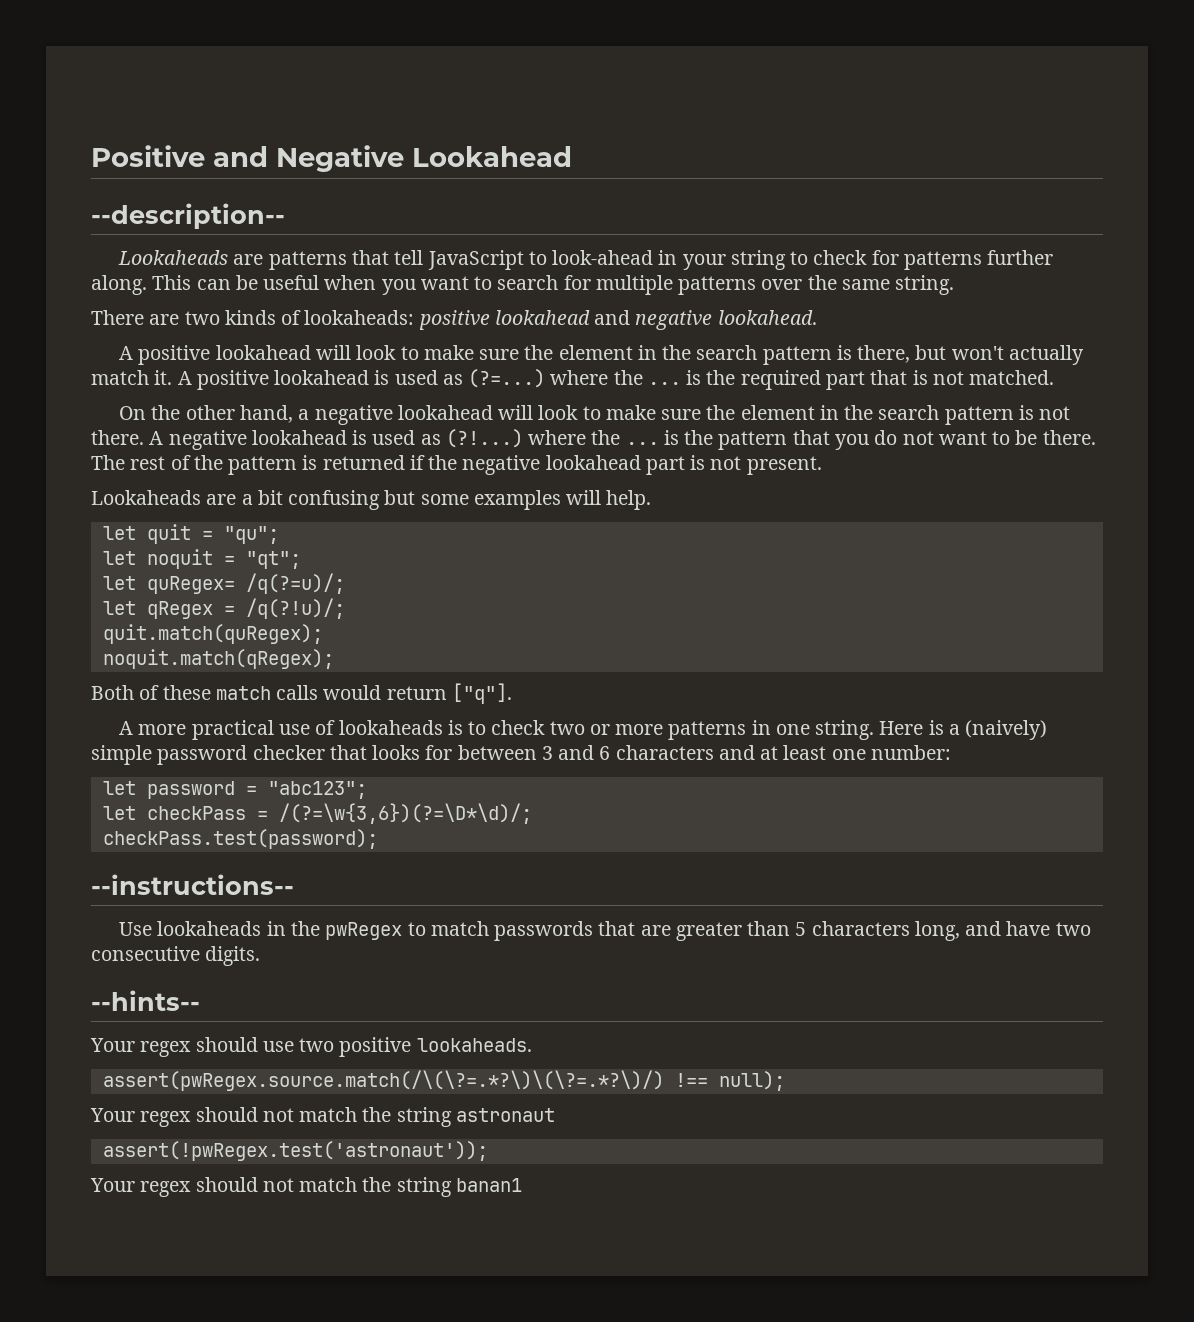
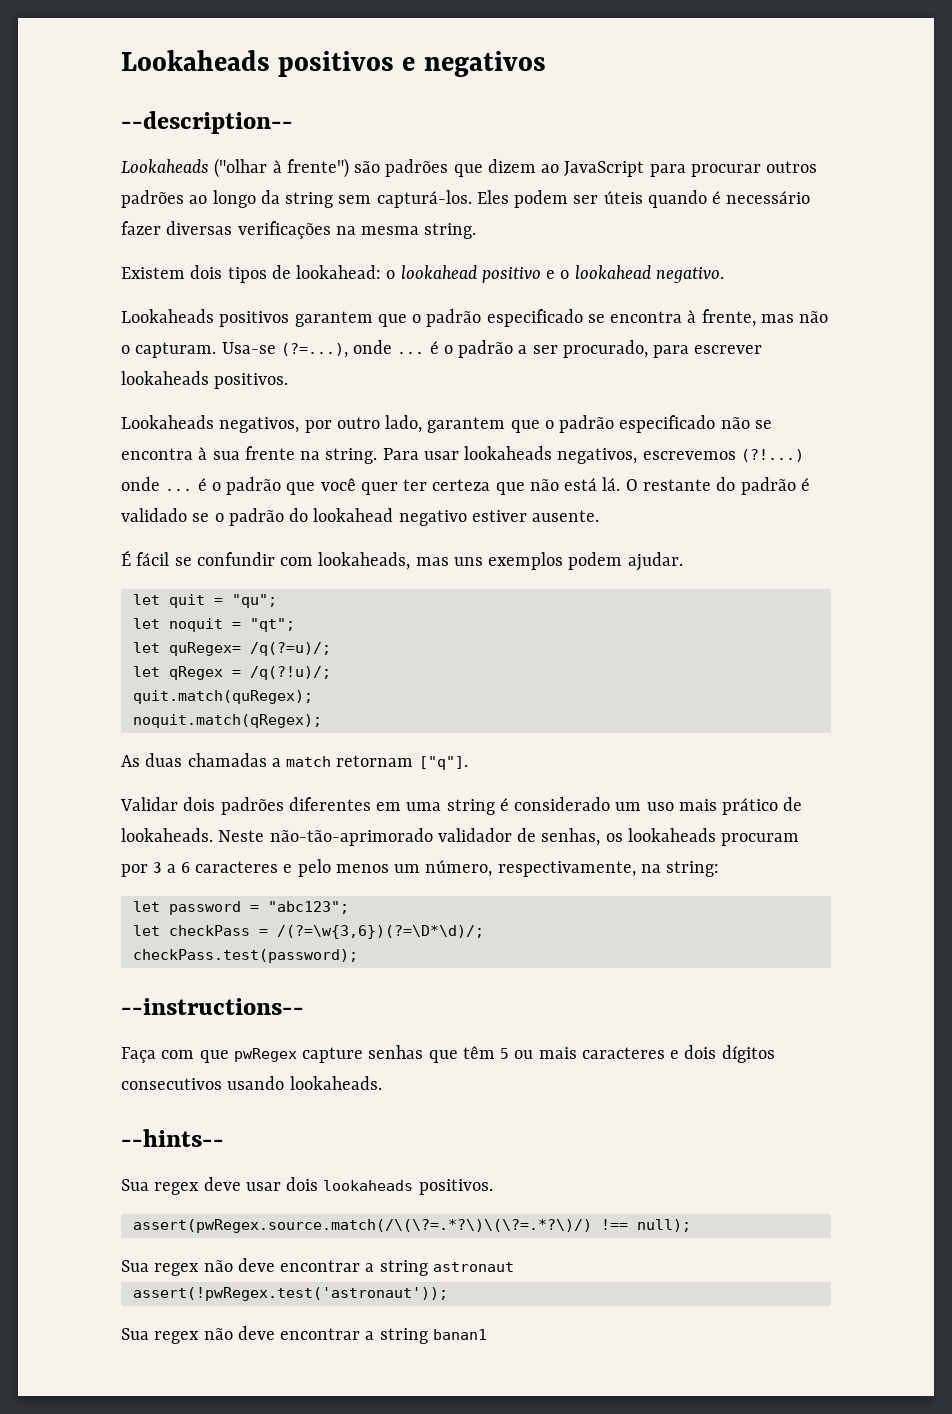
- Positive and Negative Lookahead
+ Lookaheads positivos e negativos
  --description--
- Lookaheads are patterns that tell JavaScript to look-ahead in your string to check for patterns further along. This can be useful when you want to search for multiple patterns over the same string.
- There are two kinds of lookaheads: positive lookahead and negative lookahead.
- A positive lookahead will look to make sure the element in the search pattern is there, but won't actually match it. A positive lookahead is used as (?=...) where the ... is the required part that is not matched.
- On the other hand, a negative lookahead will look to make sure the element in the search pattern is not there. A negative lookahead is used as (?!...) where the ... is the pattern that you do not want to be there. The rest of the pattern is returned if the negative lookahead part is not present.
- Lookaheads are a bit confusing but some examples will help.
+ Lookaheads ("olhar à frente") são padrões que dizem ao JavaScript para procurar outros padrões ao longo da string sem capturá-los. Eles podem ser úteis quando é necessário fazer diversas verificações na mesma string.
+ Existem dois tipos de lookahead: o lookahead positivo e o lookahead negativo.
+ Lookaheads positivos garantem que o padrão especificado se encontra à frente, mas não o capturam. Usa-se (?=...), onde ... é o padrão a ser procurado, para escrever lookaheads positivos.
+ Lookaheads negativos, por outro lado, garantem que o padrão especificado não se encontra à sua frente na string. Para usar lookaheads negativos, escrevemos (?!...) onde ... é o padrão que você quer ter certeza que não está lá. O restante do padrão é validado se o padrão do lookahead negativo estiver ausente.
+ É fácil se confundir com lookaheads, mas uns exemplos podem ajudar.
- Both of these match calls would return ["q"].
- A more practical use of lookaheads is to check two or more patterns in one string. Here is a (naively) simple password checker that looks for between 3 and 6 characters and at least one number:
+ As duas chamadas a match retornam ["q"].
+ Validar dois padrões diferentes em uma string é considerado um uso mais prático de lookaheads. Neste não-tão-aprimorado validador de senhas, os lookaheads procuram por 3 a 6 caracteres e pelo menos um número, respectivamente, na string:
- Use lookaheads in the pwRegex to match passwords that are greater than 5 characters long, and have two consecutive digits.
+ Faça com que pwRegex capture senhas que têm 5 ou mais caracteres e dois dígitos consecutivos usando lookaheads.
  --hints--
- Your regex should use two positive lookaheads.
+ Sua regex deve usar dois lookaheads positivos.
  assert(pwRegex.source.match(/\(\?=.*?\)\(\?=.*?\)/) !== null);
- Your regex should not match the string astronaut
+ Sua regex não deve encontrar a string astronaut
  assert(!pwRegex.test('astronaut'));
- Your regex should not match the string banan1
+ Sua regex não deve encontrar a string banan1

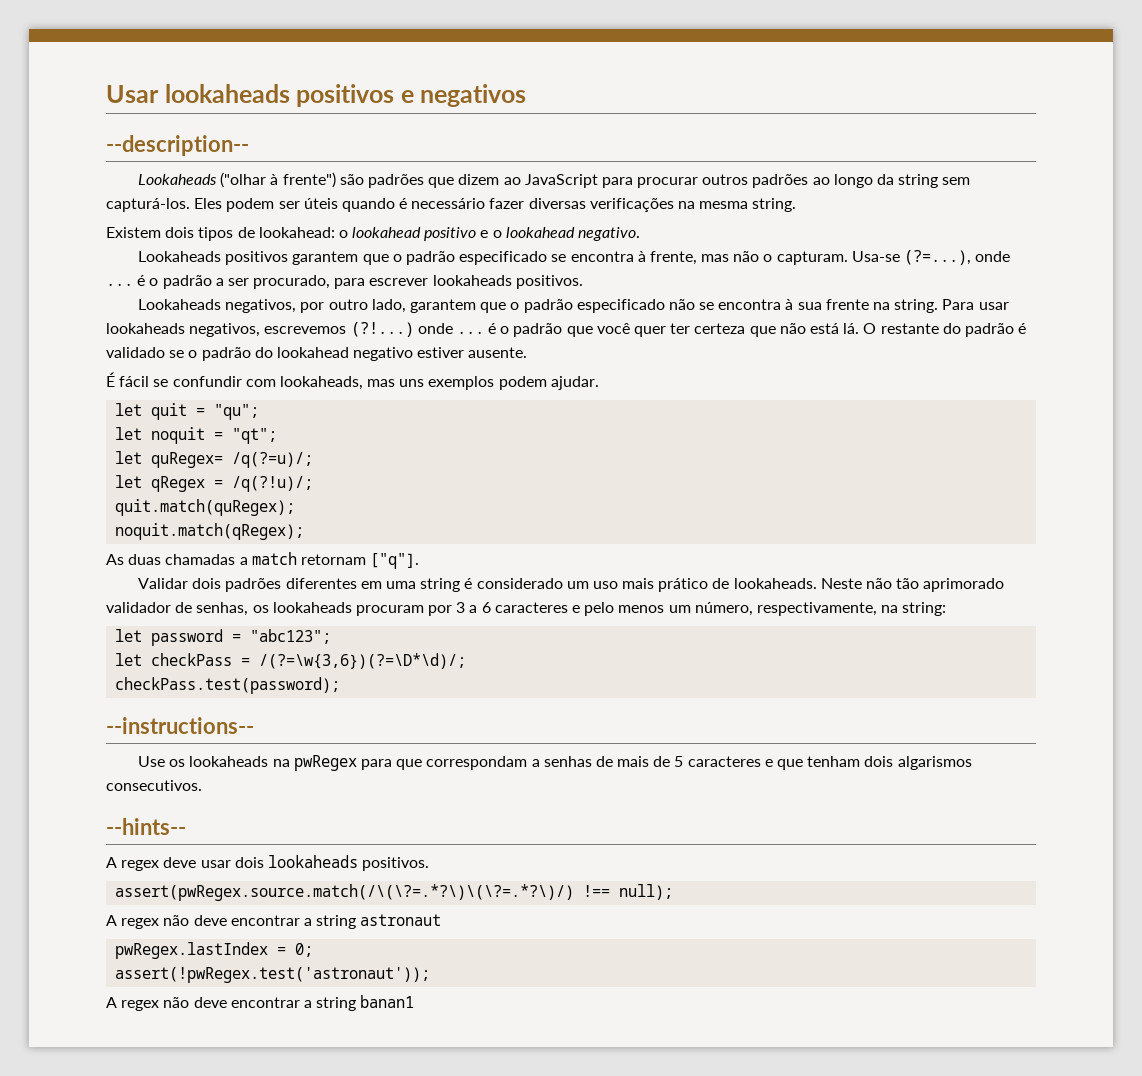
- Lookaheads positivos e negativos
+ Usar lookaheads positivos e negativos
- Neste não-tão-aprimorado validador de senhas, os lookaheads procuram por 3 a 6 caracteres e pelo menos um número, respectivamente, na string:
+ Neste não tão aprimorado validador de senhas, os lookaheads procuram por 3 a 6 caracteres e pelo menos um número, respectivamente, na string:
- Faça com que pwRegex capture senhas que têm 5 ou mais caracteres e dois dígitos consecutivos usando lookaheads.
+ Use os lookaheads na pwRegex para que correspondam a senhas de mais de 5 caracteres e que tenham dois algarismos consecutivos.
- Sua regex deve usar dois lookaheads positivos.
+ A regex deve usar dois lookaheads positivos.
- Sua regex não deve encontrar a string astronaut
+ A regex não deve encontrar a string astronaut
+ pwRegex.lastIndex = 0;
- Sua regex não deve encontrar a string banan1
+ A regex não deve encontrar a string banan1

